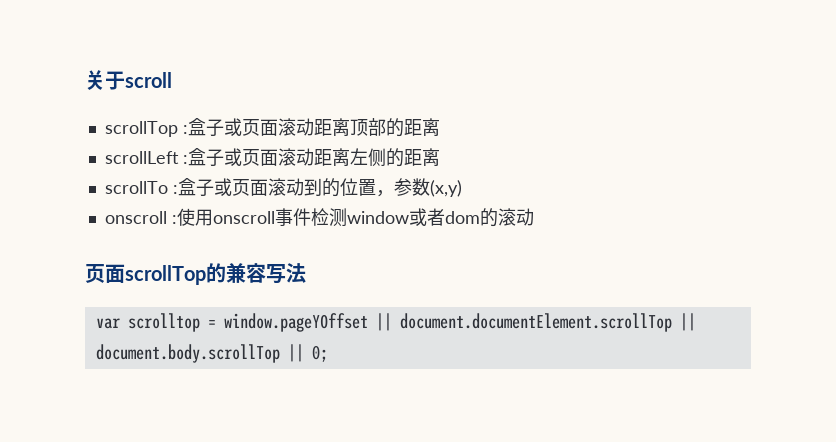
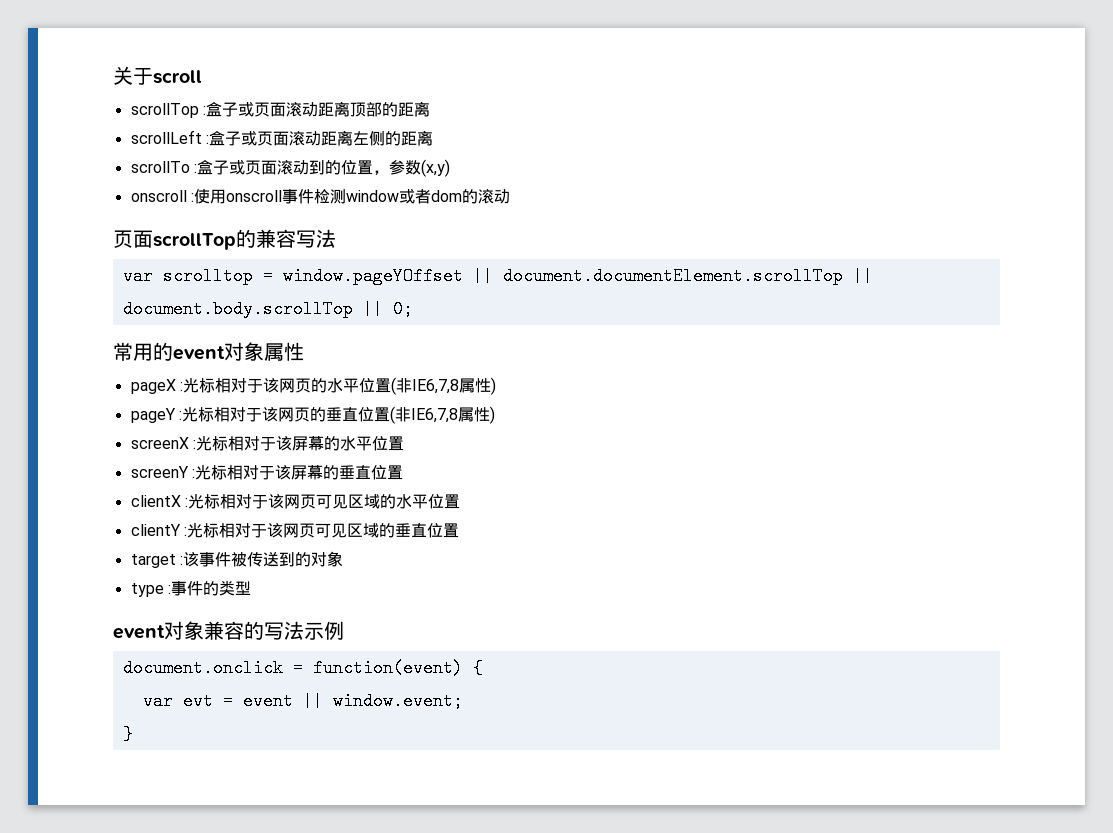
+ 常用的event对象属性
+ pageX :光标相对于该网页的水平位置(非IE6,7,8属性)
+ pageY :光标相对于该网页的垂直位置(非IE6,7,8属性)
+ screenX :光标相对于该屏幕的水平位置
+ screenY :光标相对于该屏幕的垂直位置
+ clientX :光标相对于该网页可见区域的水平位置
+ clientY :光标相对于该网页可见区域的垂直位置
+ target :该事件被传送到的对象
+ type :事件的类型
+ event对象兼容的写法示例
+ document.onclick = function(event) {
+ var evt = event || window.event;
+ }

